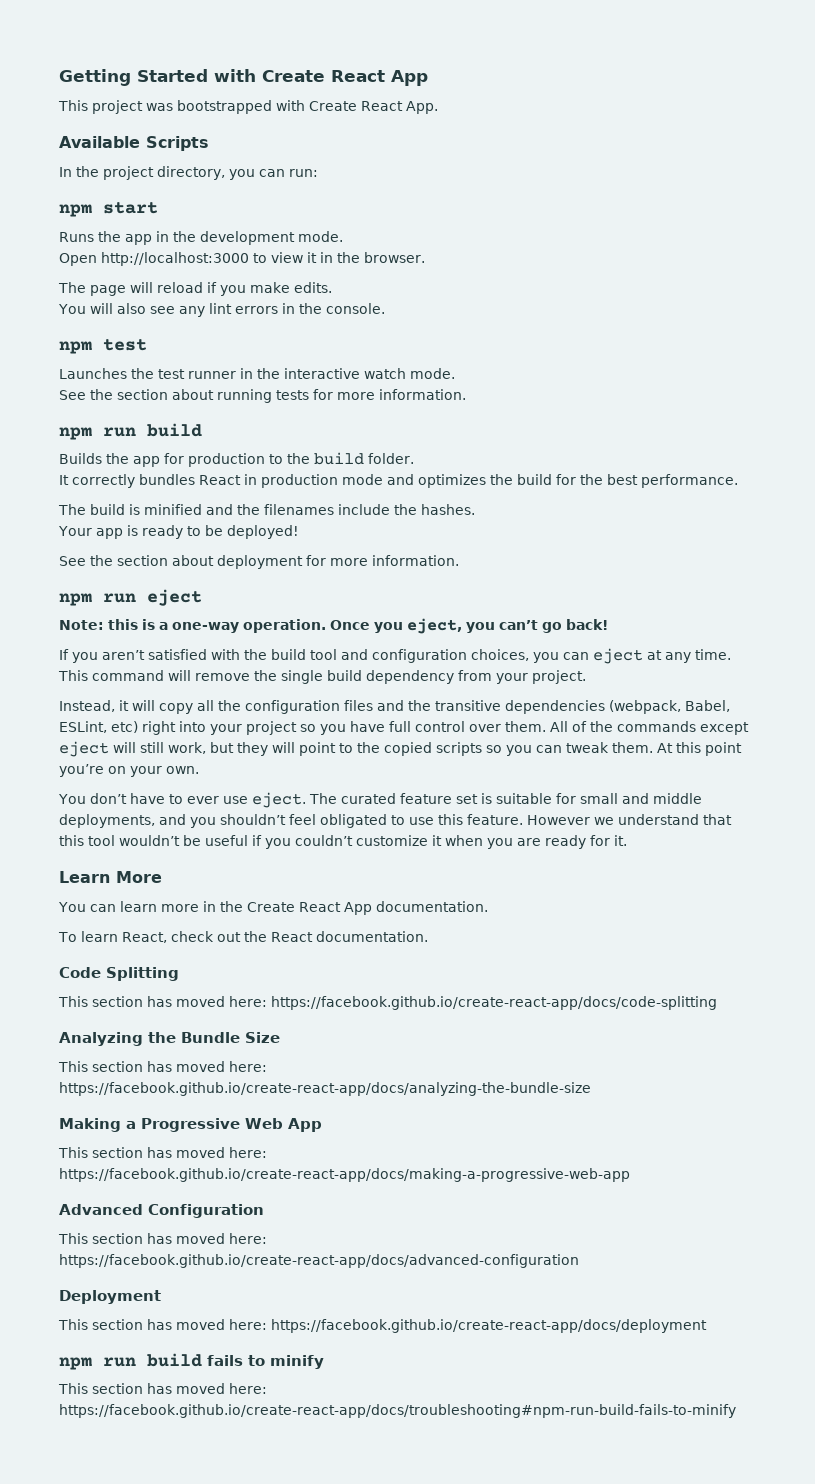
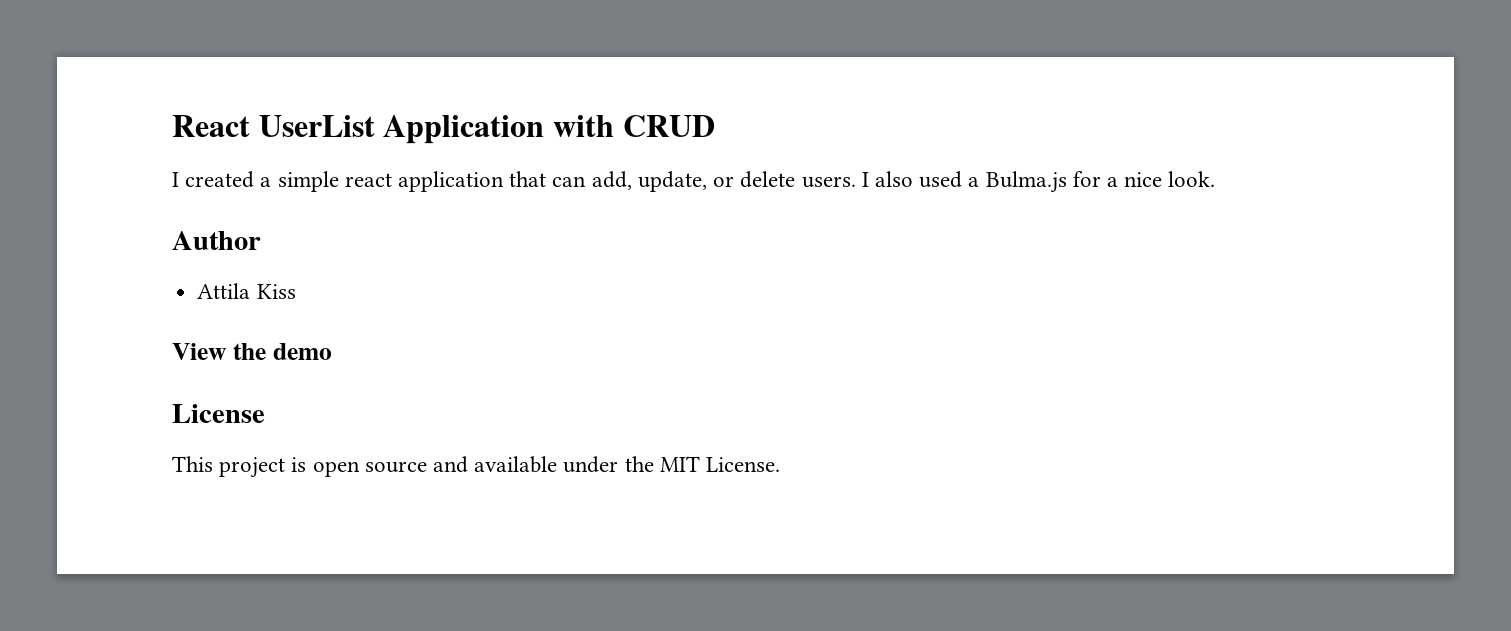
- Getting Started with Create React App
- This project was bootstrapped with Create React App.
- Available Scripts
- In the project directory, you can run:
- npm start
- Runs the app in the development mode.
- Open http://localhost:3000 to view it in the browser.
- The page will reload if you make edits.
- You will also see any lint errors in the console.
- npm test
- Launches the test runner in the interactive watch mode.
- See the section about running tests for more information.
- npm run build
- Builds the app for production to the build folder.
- It correctly bundles React in production mode and optimizes the build for the best performance.
- The build is minified and the filenames include the hashes.
- Your app is ready to be deployed!
- See the section about deployment for more information.
- npm run eject
- Note: this is a one-way operation. Once you eject, you can’t go back!
- If you aren’t satisfied with the build tool and configuration choices, you can eject at any time. This command will remove the single build dependency from your project.
- Instead, it will copy all the configuration files and the transitive dependencies (webpack, Babel, ESLint, etc) right into your project so you have full control over them. All of the commands except eject will still work, but they will point to the copied scripts so you can tweak them. At this point you’re on your own.
- You don’t have to ever use eject. The curated feature set is suitable for small and middle deployments, and you shouldn’t feel obligated to use this feature. However we understand that this tool wouldn’t be useful if you couldn’t customize it when you are ready for it.
- Learn More
- You can learn more in the Create React App documentation.
- To learn React, check out the React documentation.
- Code Splitting
- This section has moved here: https://facebook.github.io/create-react-app/docs/code-splitting
- Analyzing the Bundle Size
- This section has moved here: https://facebook.github.io/create-react-app/docs/analyzing-the-bundle-size
- Making a Progressive Web App
- This section has moved here: https://facebook.github.io/create-react-app/docs/making-a-progressive-web-app
- Advanced Configuration
- This section has moved here: https://facebook.github.io/create-react-app/docs/advanced-configuration
- Deployment
- This section has moved here: https://facebook.github.io/create-react-app/docs/deployment
- npm run build fails to minify
- This section has moved here: https://facebook.github.io/create-react-app/docs/troubleshooting#npm-run-build-fails-to-minify
+ React UserList Application with CRUD
+ I created a simple react application that can add, update, or delete users. I also used a Bulma.js for a nice look.
+ Author
+ Attila Kiss
+ View the demo
+ License
+ This project is open source and available under the MIT License.

